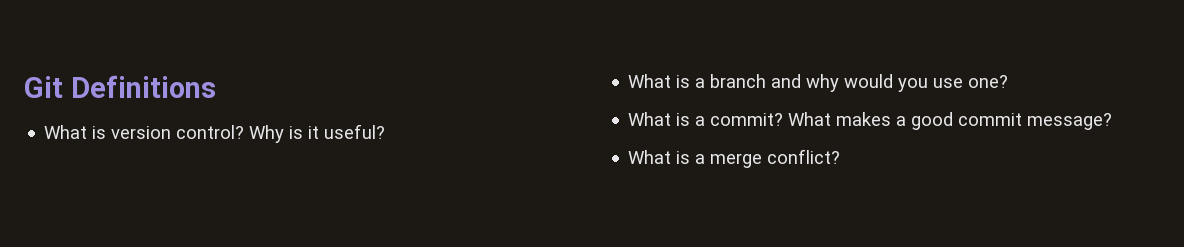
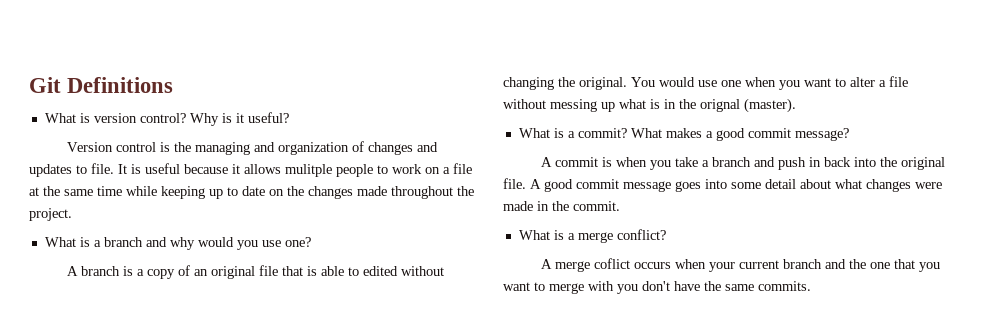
+ Version control is the managing and organization of changes and updates to file. It is useful because it allows mulitple people to work on a file at the same time while keeping up to date on the changes made throughout the project.
+ A branch is a copy of an original file that is able to edited without changing the original. You would use one when you want to alter a file without messing up what is in the orignal (master).
+ A commit is when you take a branch and push in back into the original file. A good commit message goes into some detail about what changes were made in the commit.
+ A merge coflict occurs when your current branch and the one that you want to merge with you don't have the same commits.

